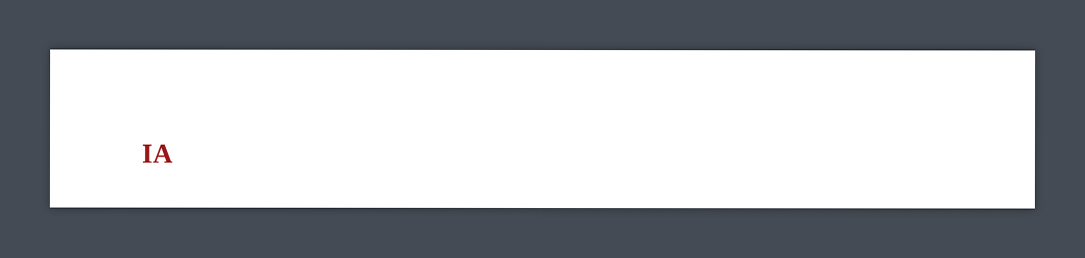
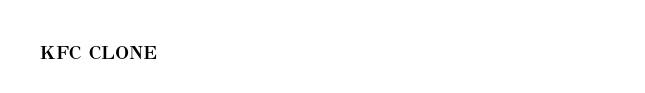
- IA
+ KFC CLONE

